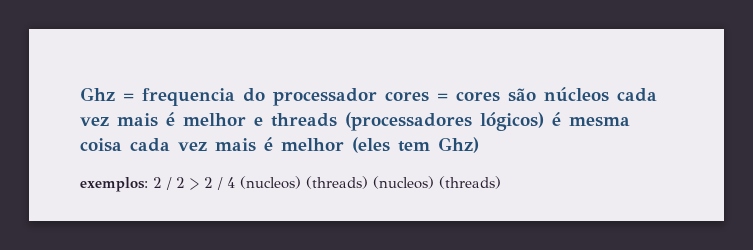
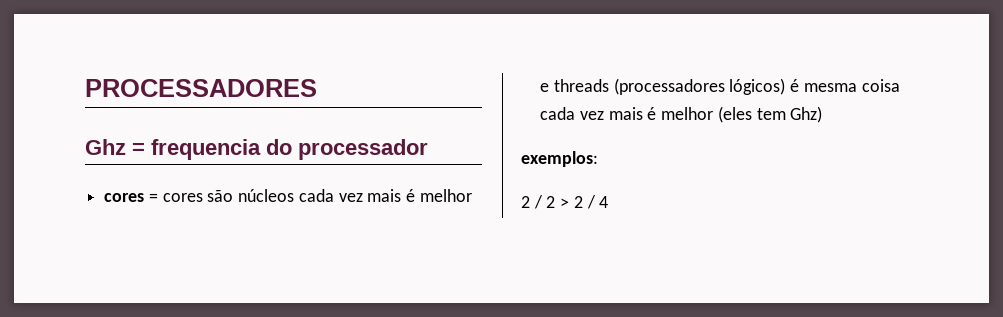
+ PROCESSADORES
- Ghz = frequencia do processador cores = cores são núcleos cada vez mais é melhor e threads (processadores lógicos) é mesma coisa cada vez mais é melhor (eles tem Ghz)
+ Ghz = frequencia do processador
+ cores = cores são núcleos cada vez mais é melhor e threads (processadores lógicos) é mesma coisa cada vez mais é melhor (eles tem Ghz)
- exemplos: 2 / 2 > 2 / 4 (nucleos) (threads) (nucleos) (threads)
+ exemplos:
+ 2 / 2 > 2 / 4

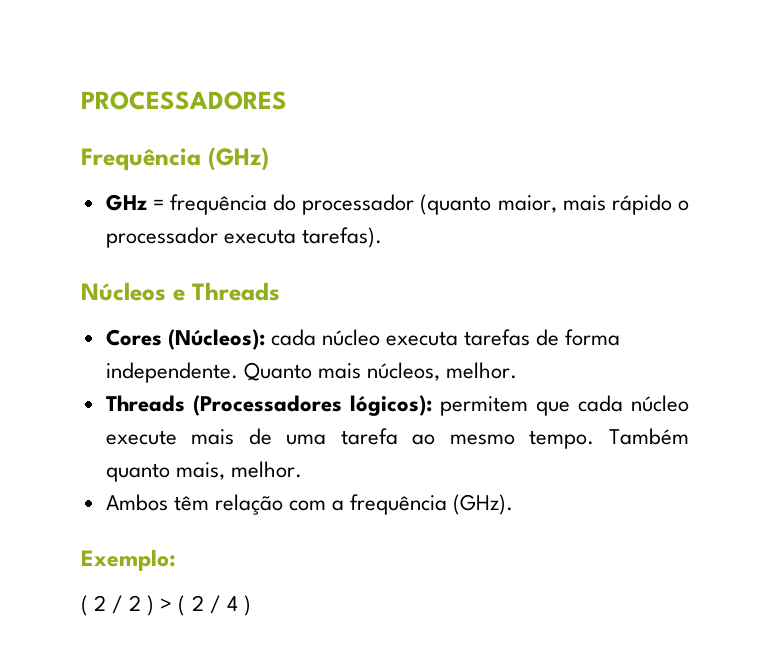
- Ghz = frequencia do processador
- cores = cores são núcleos cada vez mais é melhor e threads (processadores lógicos) é mesma coisa cada vez mais é melhor (eles tem Ghz)
- exemplos:
- 2 / 2 > 2 / 4
+ Frequência (GHz)
+ GHz = frequência do processador (quanto maior, mais rápido o processador executa tarefas).
+ Núcleos e Threads
+ Cores (Núcleos): cada núcleo executa tarefas de forma independente. Quanto mais núcleos, melhor.
+ Threads (Processadores lógicos): permitem que cada núcleo execute mais de uma tarefa ao mesmo tempo. Também quanto mais, melhor.
+ Ambos têm relação com a frequência (GHz).
+ Exemplo:
+ ( 2 / 2 ) > ( 2 / 4 )

